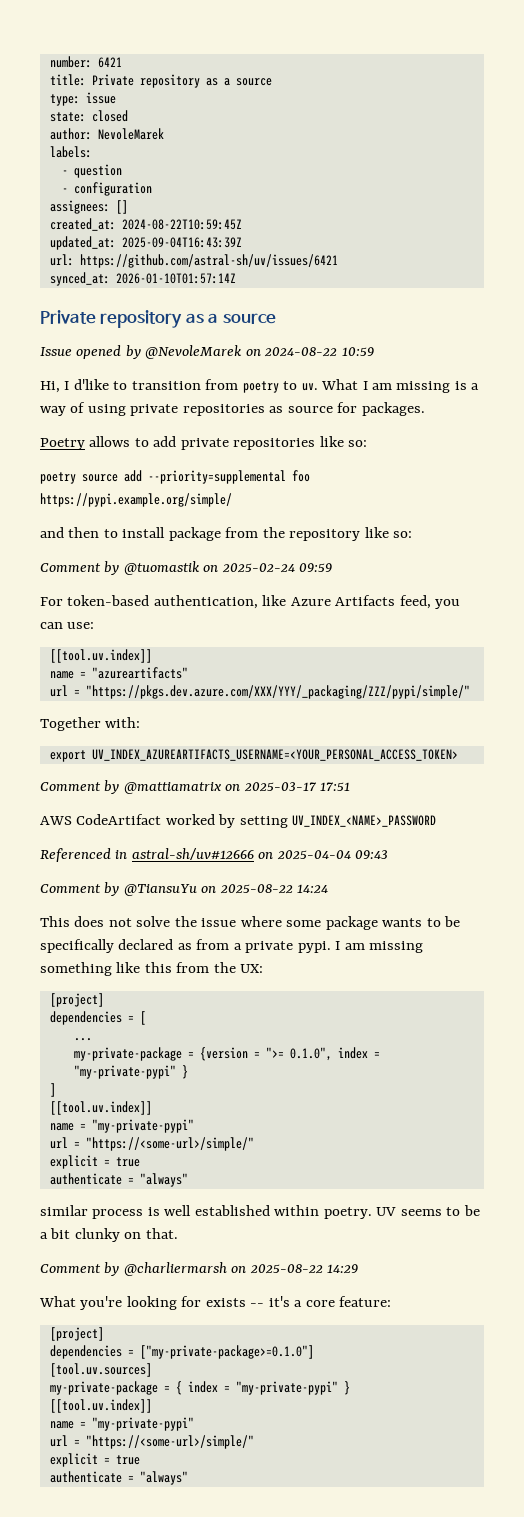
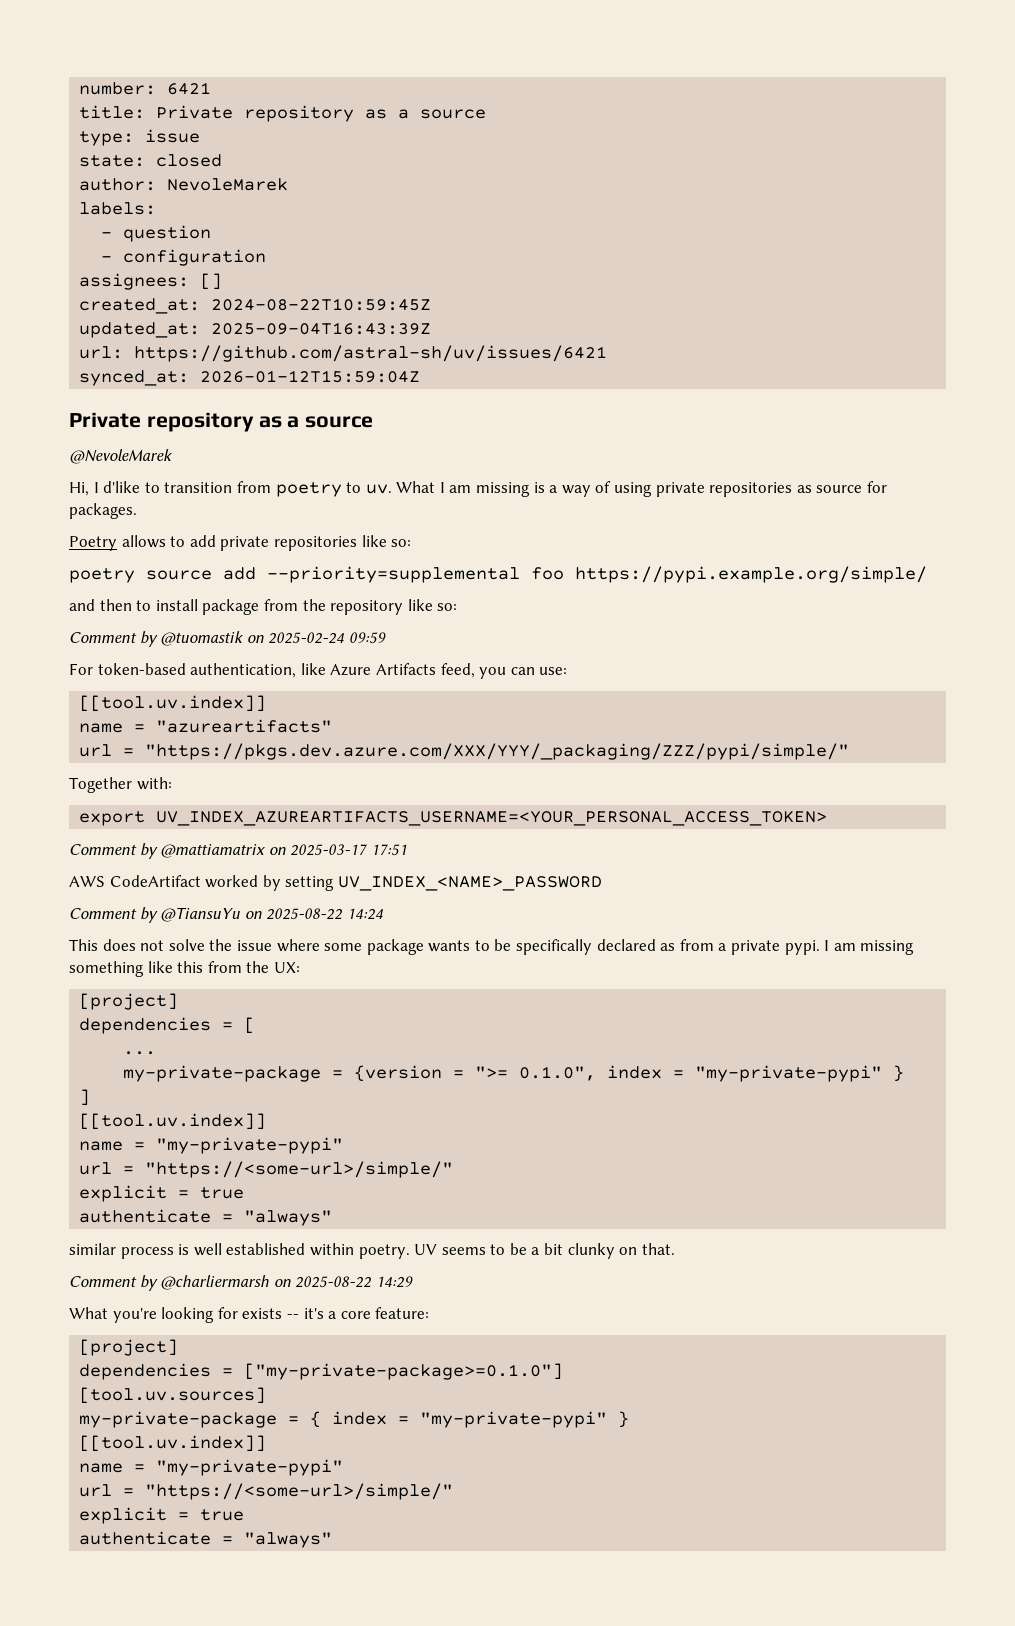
- synced_at: 2026-01-10T01:57:14Z
+ synced_at: 2026-01-12T15:59:04Z
  Private repository as a source
- Issue opened by @NevoleMarek on 2024-08-22 10:59
+ @NevoleMarek
- Referenced in astral-sh/uv#12666 on 2025-04-04 09:43

